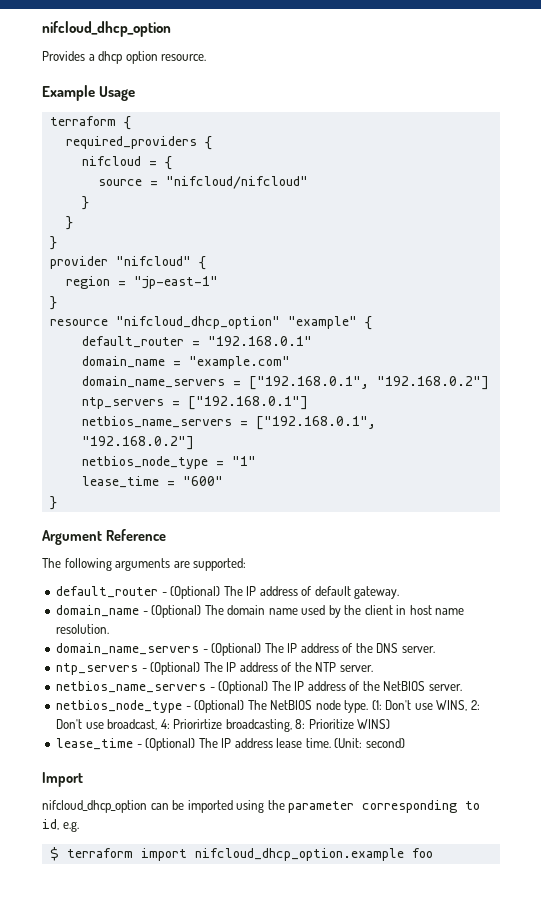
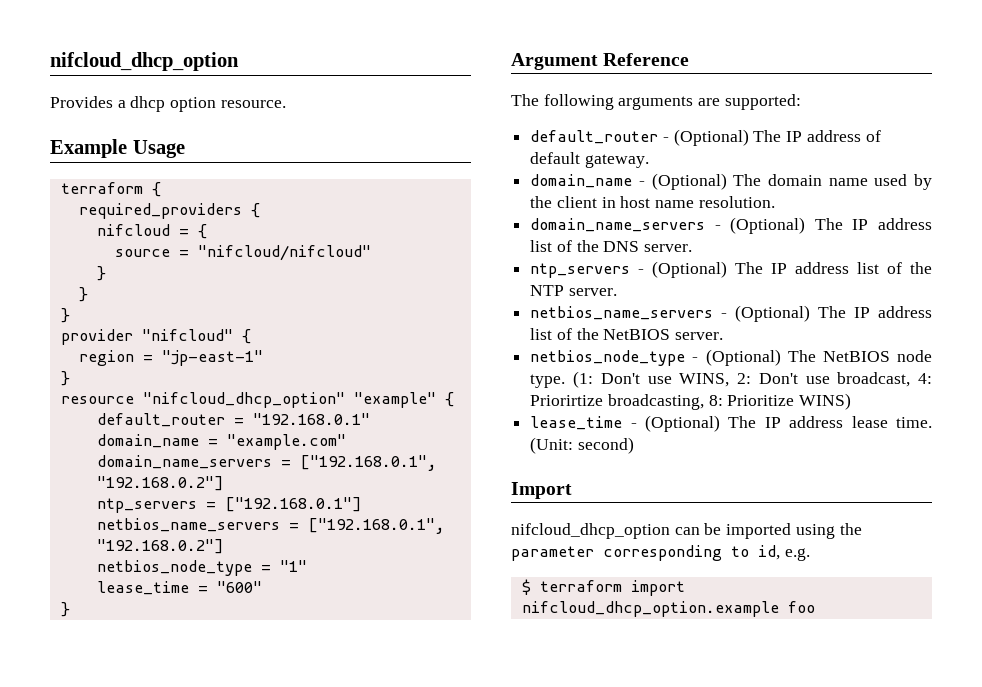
- domain_name_servers - (Optional) The IP address of the DNS server.
+ domain_name_servers - (Optional) The IP address list of the DNS server.
- ntp_servers - (Optional) The IP address of the NTP server.
+ ntp_servers - (Optional) The IP address list of the NTP server.
- netbios_name_servers - (Optional) The IP address of the NetBIOS server.
+ netbios_name_servers - (Optional) The IP address list of the NetBIOS server.

